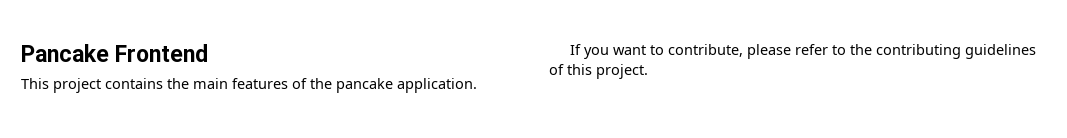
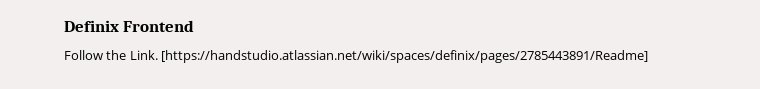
- Pancake Frontend
+ Definix Frontend
- This project contains the main features of the pancake application.
- If you want to contribute, please refer to the contributing guidelines of this project.
+ Follow the Link. [https://handstudio.atlassian.net/wiki/spaces/definix/pages/2785443891/Readme]

